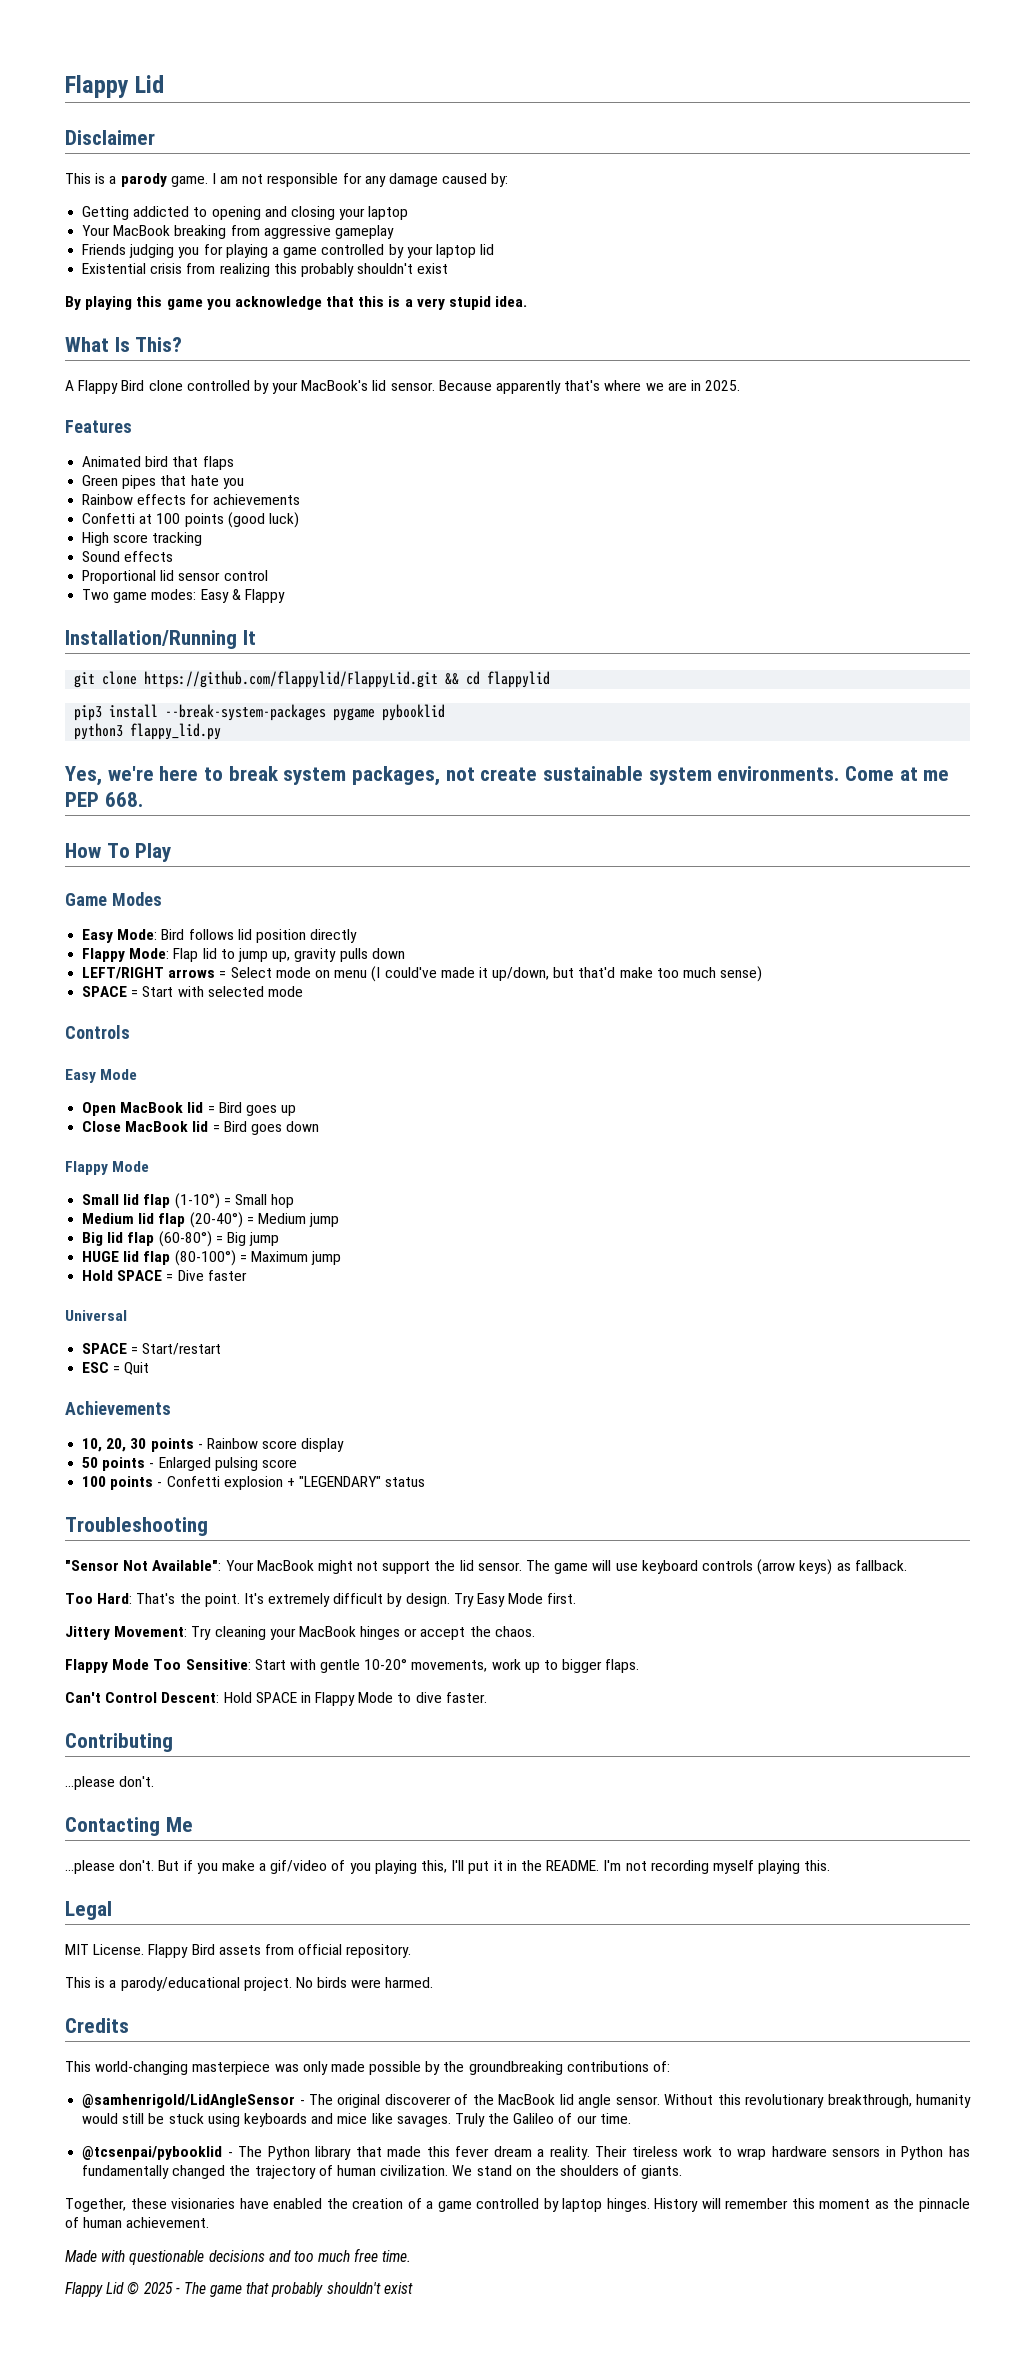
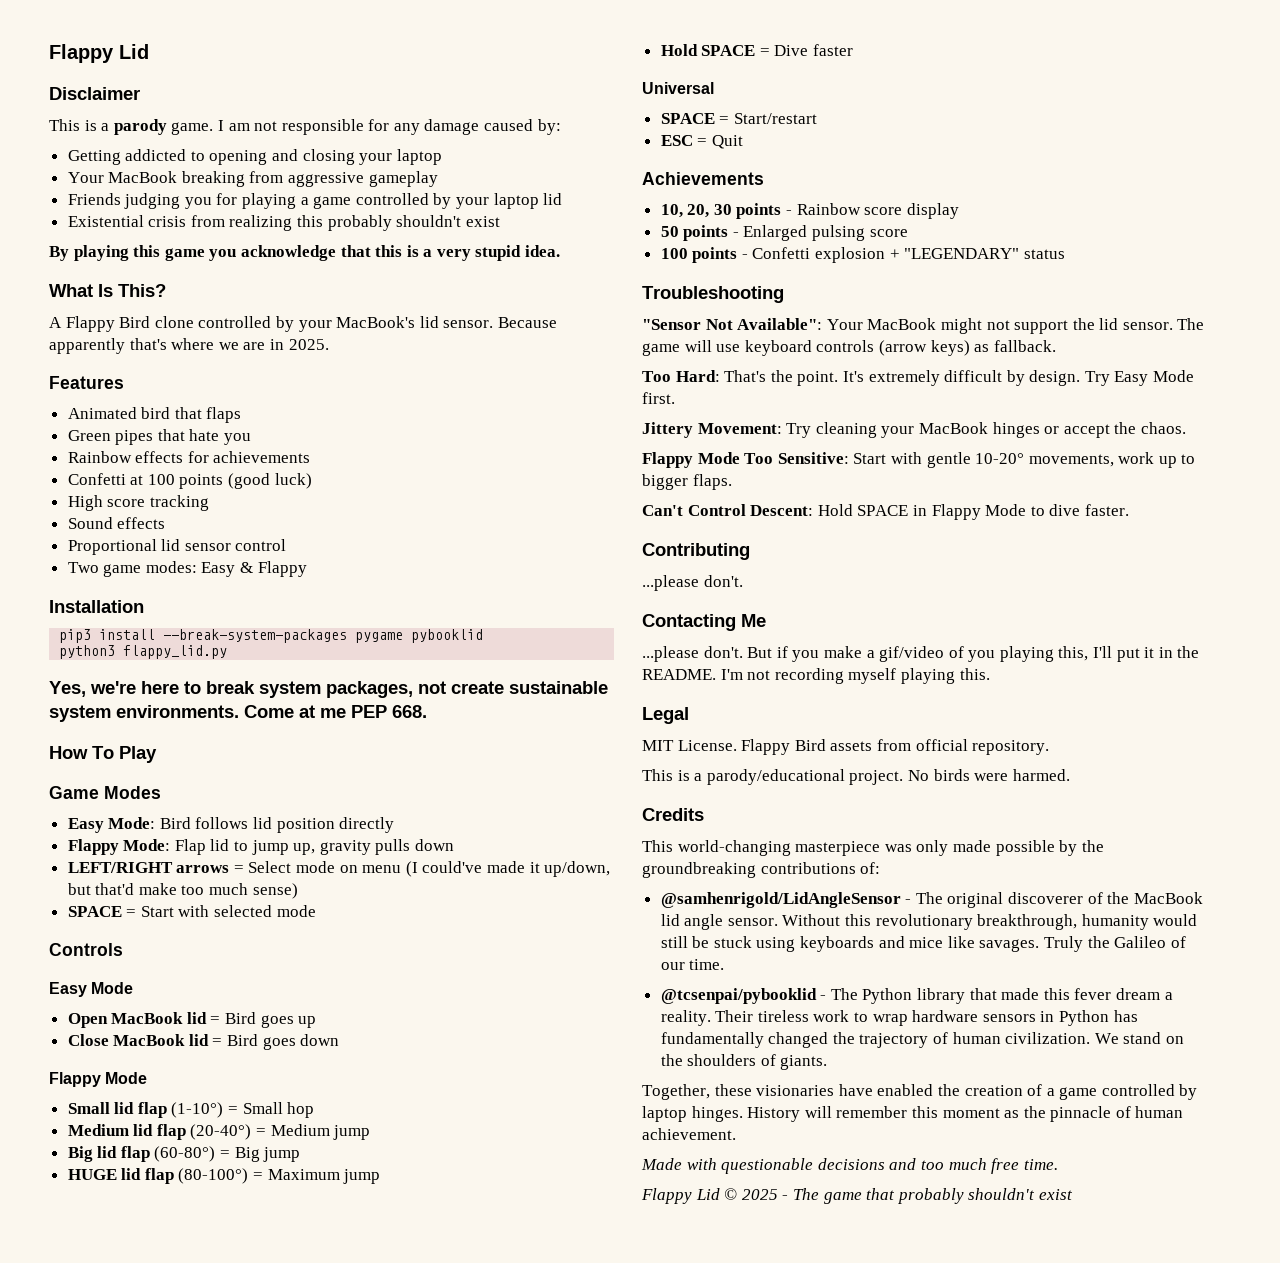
- Installation/Running It
- git clone https://github.com/flappylid/FlappyLid.git && cd flappylid
+ Installation

